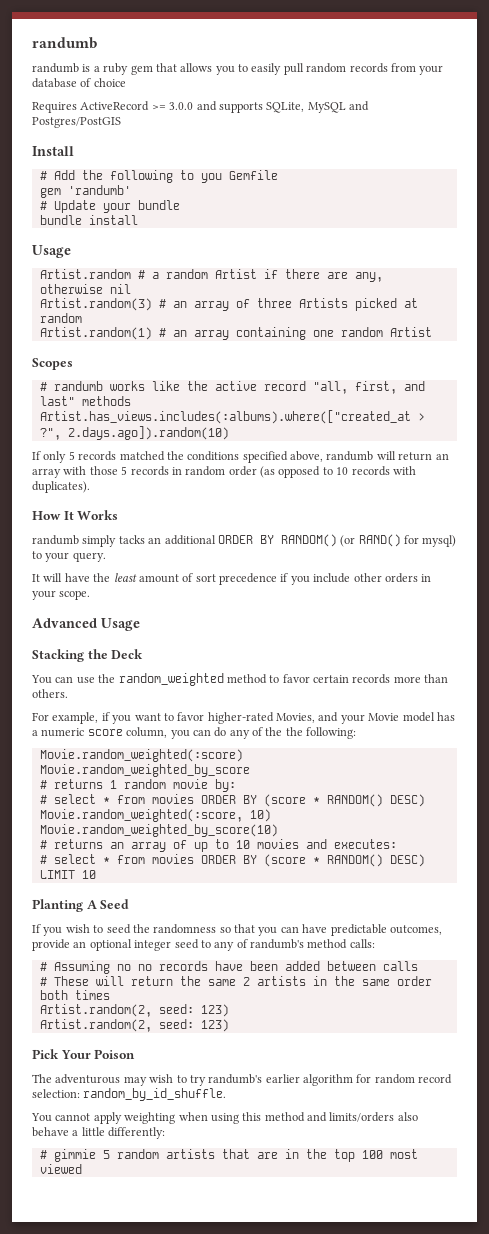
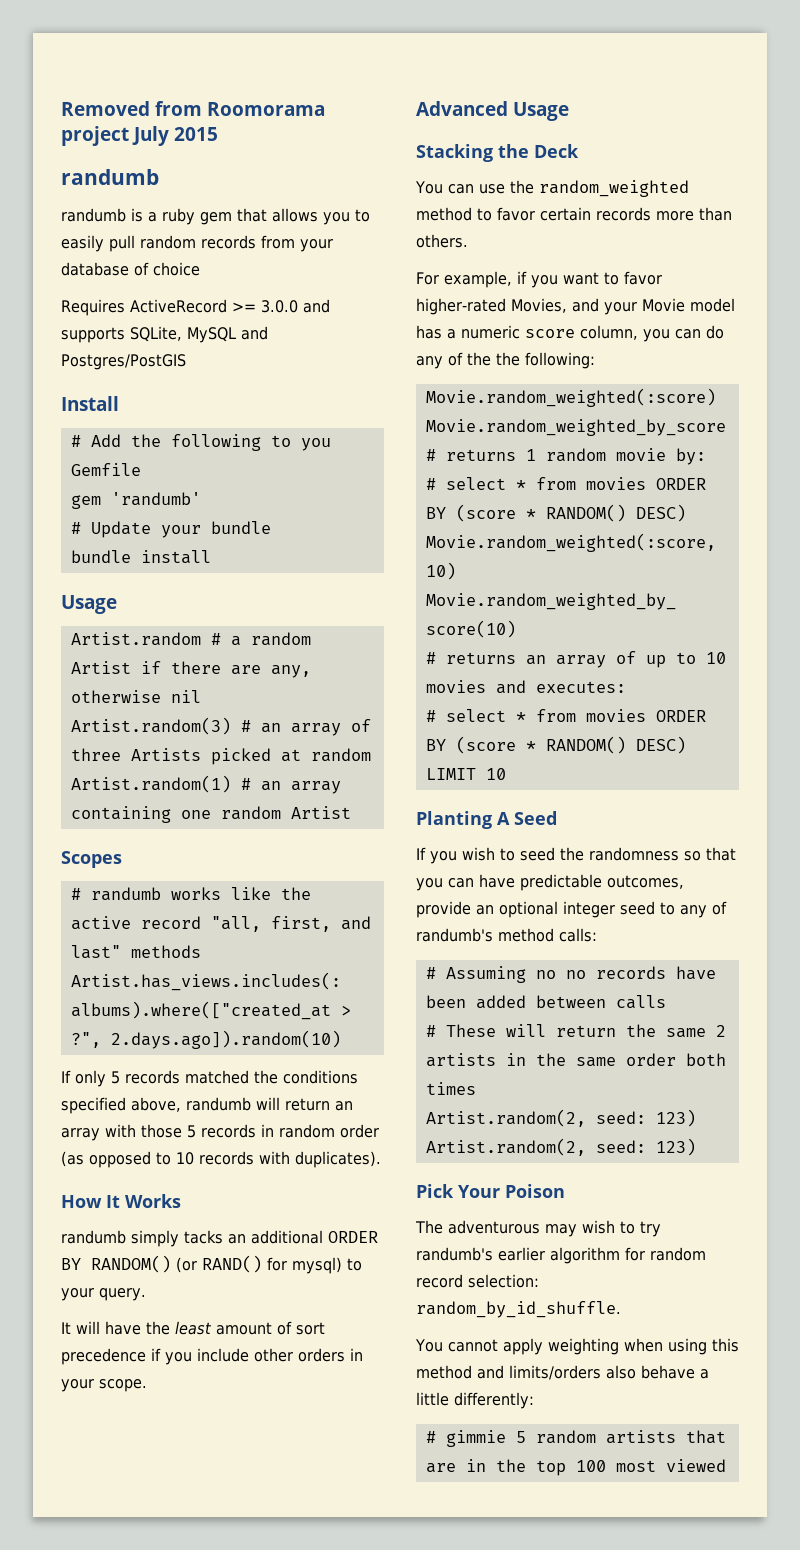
+ Removed from Roomorama project July 2015

